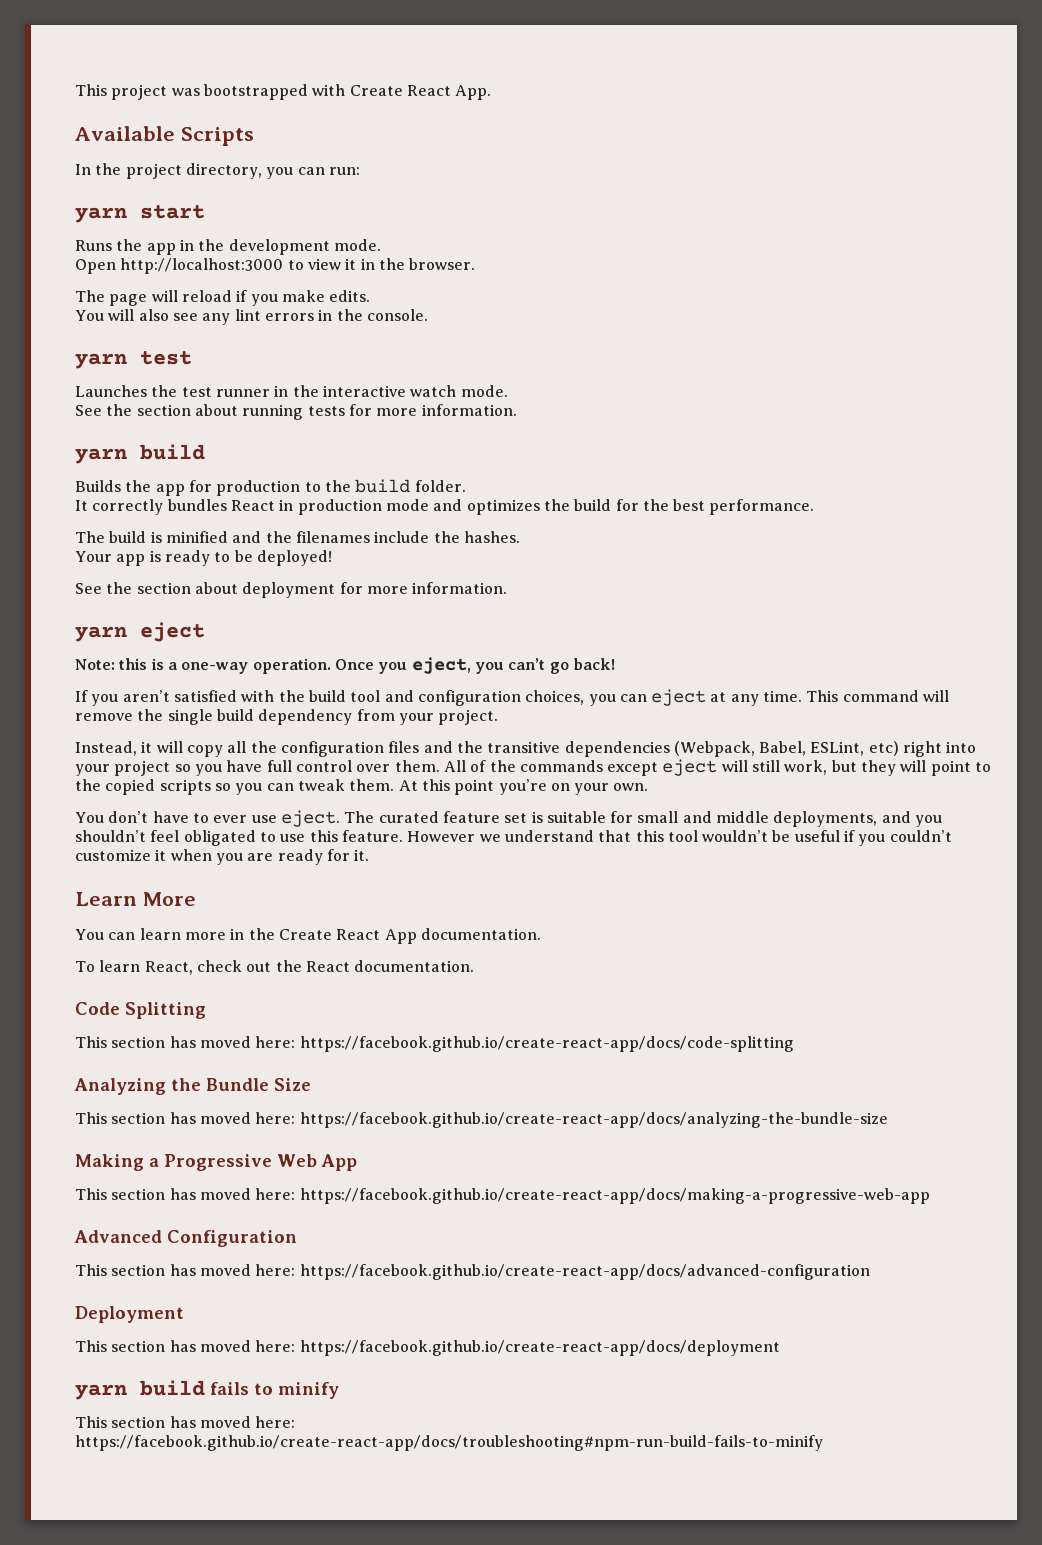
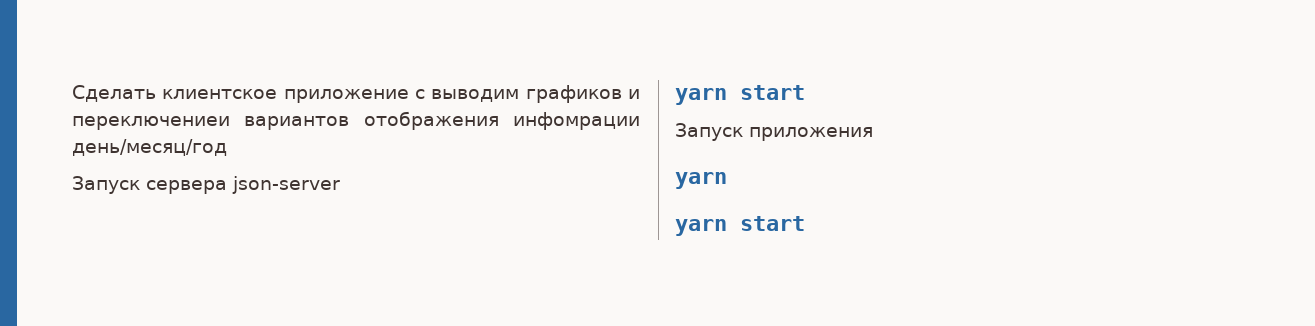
- This project was bootstrapped with Create React App.
- Available Scripts
- In the project directory, you can run:
+ Сделать клиентское приложение с выводим графиков и переключениеи вариантов отображения инфомрации день/месяц/год
+ Запуск сервера json-server
  yarn start
- Runs the app in the development mode.
- Open http://localhost:3000 to view it in the browser.
- The page will reload if you make edits.
- You will also see any lint errors in the console.
- yarn test
- Launches the test runner in the interactive watch mode.
- See the section about running tests for more information.
- yarn build
- Builds the app for production to the build folder.
- It correctly bundles React in production mode and optimizes the build for the best performance.
- The build is minified and the filenames include the hashes.
- Your app is ready to be deployed!
- See the section about deployment for more information.
- yarn eject
- Note: this is a one-way operation. Once you eject, you can’t go back!
- If you aren’t satisfied with the build tool and configuration choices, you can eject at any time. This command will remove the single build dependency from your project.
- Instead, it will copy all the configuration files and the transitive dependencies (Webpack, Babel, ESLint, etc) right into your project so you have full control over them. All of the commands except eject will still work, but they will point to the copied scripts so you can tweak them. At this point you’re on your own.
- You don’t have to ever use eject. The curated feature set is suitable for small and middle deployments, and you shouldn’t feel obligated to use this feature. However we understand that this tool wouldn’t be useful if you couldn’t customize it when you are ready for it.
- Learn More
- You can learn more in the Create React App documentation.
- To learn React, check out the React documentation.
- Code Splitting
- This section has moved here: https://facebook.github.io/create-react-app/docs/code-splitting
- Analyzing the Bundle Size
- This section has moved here: https://facebook.github.io/create-react-app/docs/analyzing-the-bundle-size
- Making a Progressive Web App
- This section has moved here: https://facebook.github.io/create-react-app/docs/making-a-progressive-web-app
- Advanced Configuration
- This section has moved here: https://facebook.github.io/create-react-app/docs/advanced-configuration
- Deployment
- This section has moved here: https://facebook.github.io/create-react-app/docs/deployment
- yarn build fails to minify
- This section has moved here: https://facebook.github.io/create-react-app/docs/troubleshooting#npm-run-build-fails-to-minify
+ Запуск приложения
+ yarn
+ yarn start

